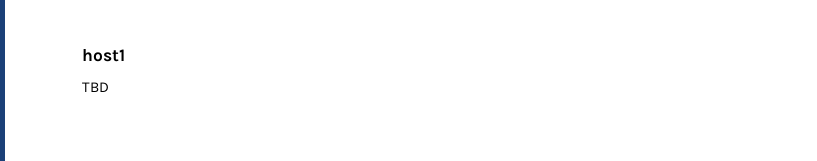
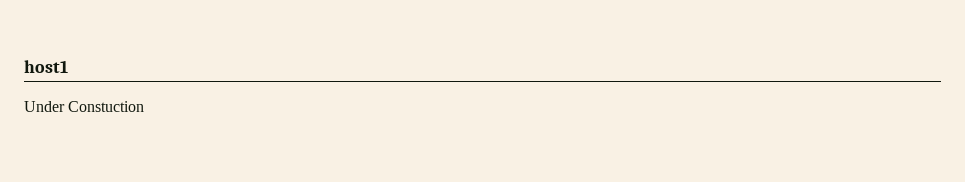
- TBD
+ Under Constuction

